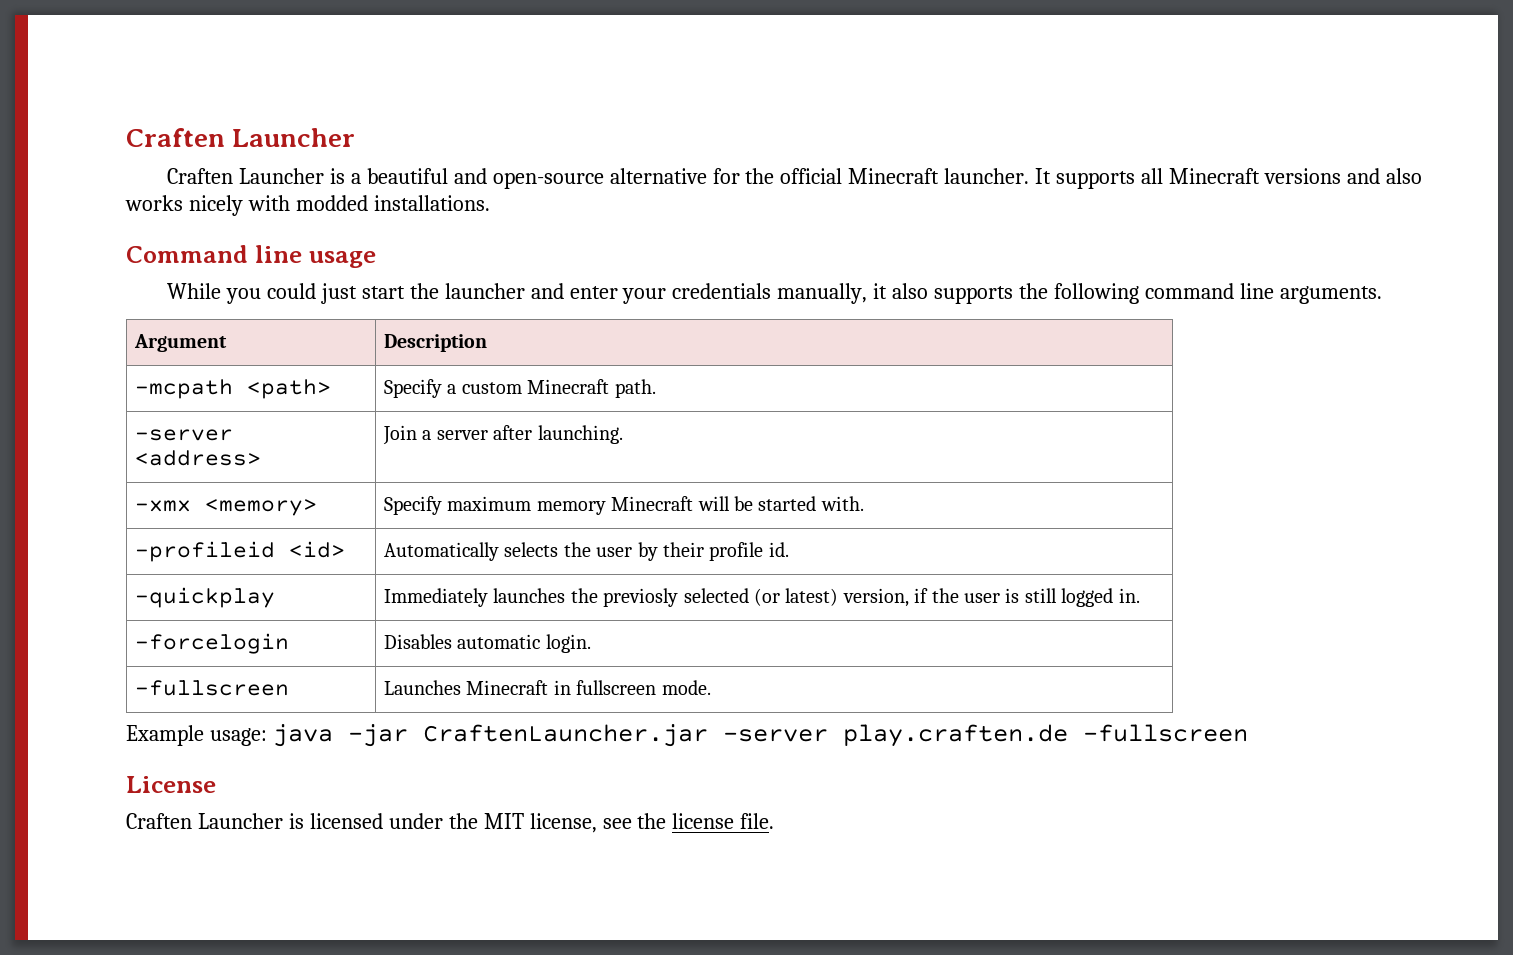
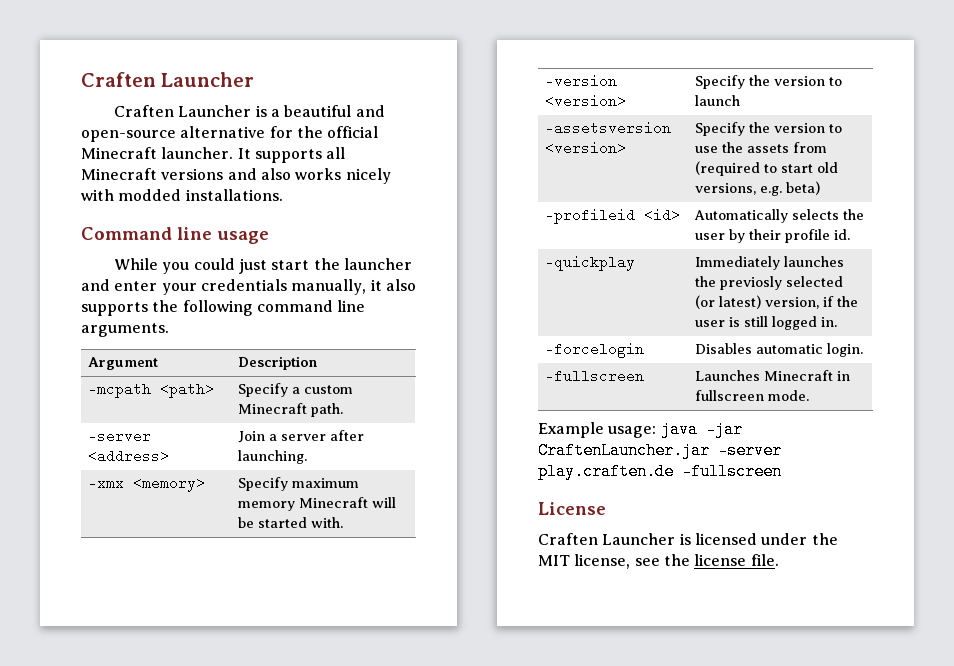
+ -version <version> | Specify the version to launch
+ -assetsversion <version> | Specify the version to use the assets from (required to start old versions, e.g. beta)

